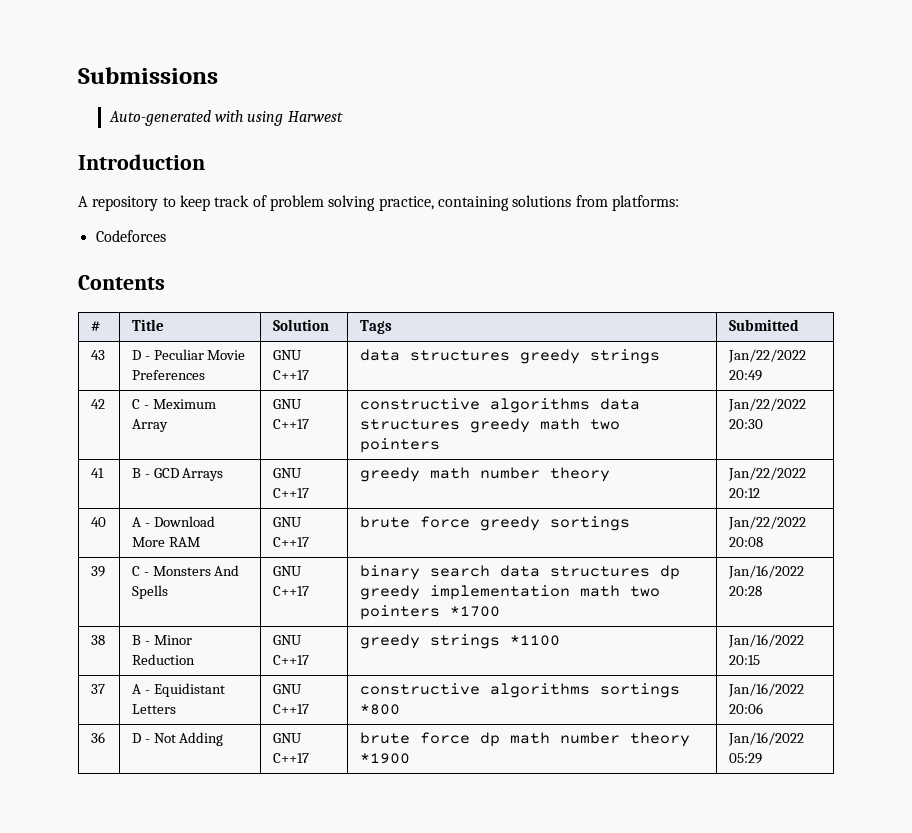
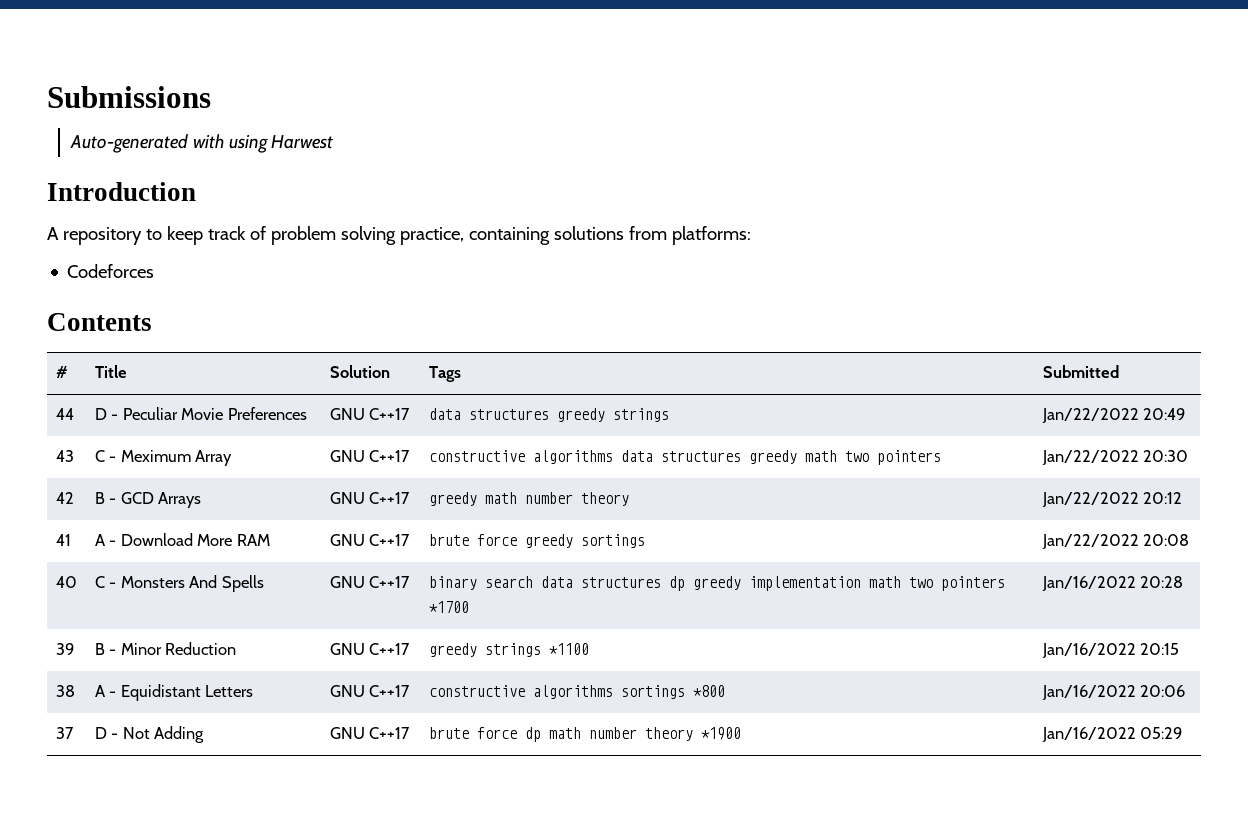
- 43 | D - Peculiar Movie Preferences | GNU C++17 | data structures greedy strings | Jan/22/2022 20:49
+ 44 | D - Peculiar Movie Preferences | GNU C++17 | data structures greedy strings | Jan/22/2022 20:49
- 42 | C - Meximum Array | GNU C++17 | constructive algorithms data structures greedy math two pointers | Jan/22/2022 20:30
+ 43 | C - Meximum Array | GNU C++17 | constructive algorithms data structures greedy math two pointers | Jan/22/2022 20:30
- 41 | B - GCD Arrays | GNU C++17 | greedy math number theory | Jan/22/2022 20:12
+ 42 | B - GCD Arrays | GNU C++17 | greedy math number theory | Jan/22/2022 20:12
- 40 | A - Download More RAM | GNU C++17 | brute force greedy sortings | Jan/22/2022 20:08
+ 41 | A - Download More RAM | GNU C++17 | brute force greedy sortings | Jan/22/2022 20:08
- 39 | C - Monsters And Spells | GNU C++17 | binary search data structures dp greedy implementation math two pointers *1700 | Jan/16/2022 20:28
+ 40 | C - Monsters And Spells | GNU C++17 | binary search data structures dp greedy implementation math two pointers *1700 | Jan/16/2022 20:28
- 38 | B - Minor Reduction | GNU C++17 | greedy strings *1100 | Jan/16/2022 20:15
+ 39 | B - Minor Reduction | GNU C++17 | greedy strings *1100 | Jan/16/2022 20:15
- 37 | A - Equidistant Letters | GNU C++17 | constructive algorithms sortings *800 | Jan/16/2022 20:06
+ 38 | A - Equidistant Letters | GNU C++17 | constructive algorithms sortings *800 | Jan/16/2022 20:06
- 36 | D - Not Adding | GNU C++17 | brute force dp math number theory *1900 | Jan/16/2022 05:29
+ 37 | D - Not Adding | GNU C++17 | brute force dp math number theory *1900 | Jan/16/2022 05:29

